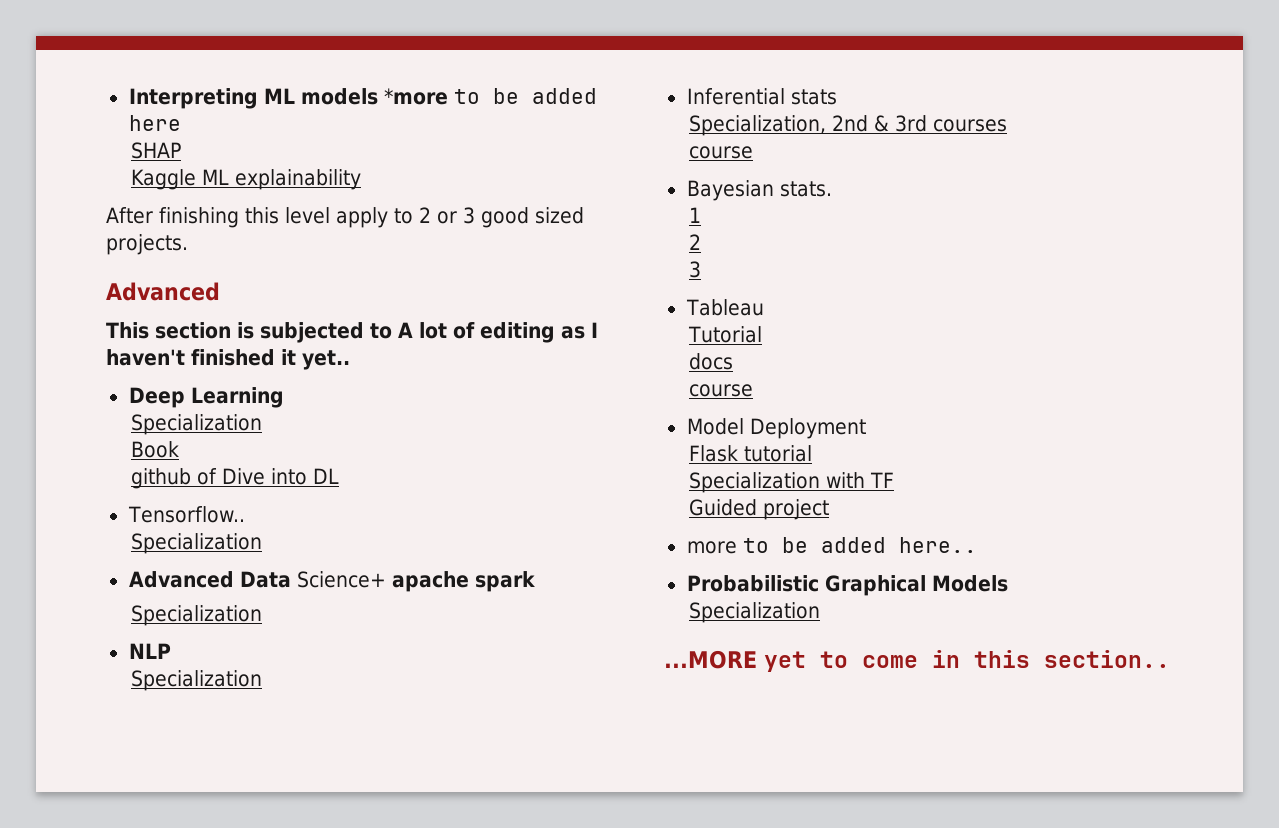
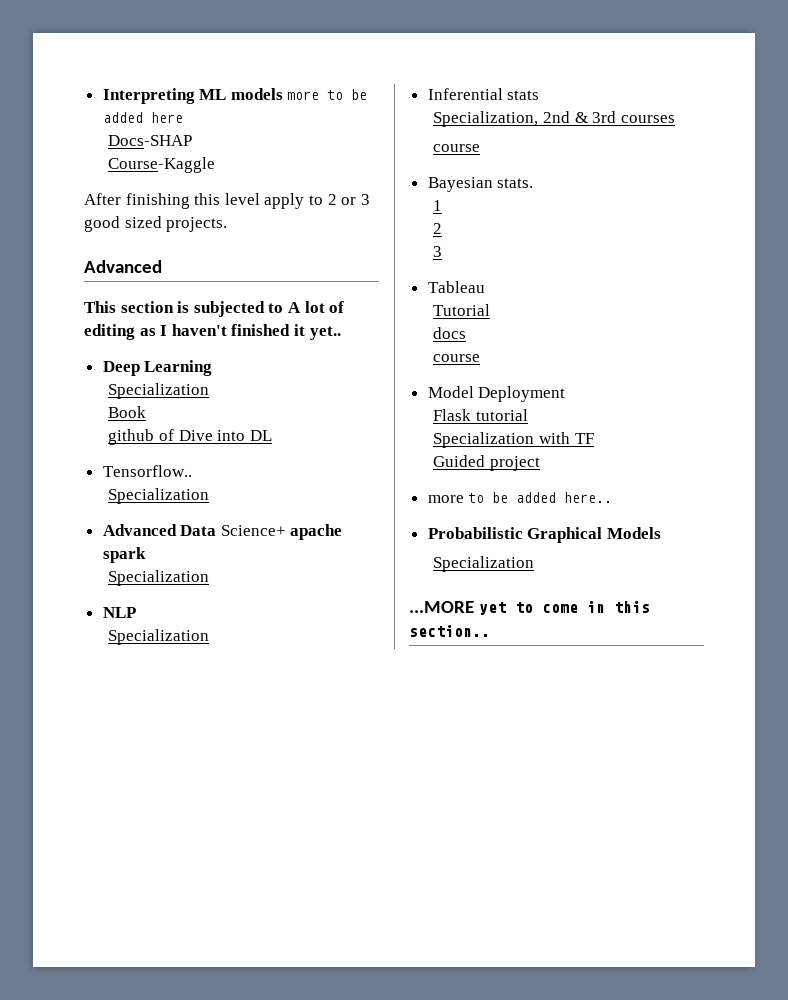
- Interpreting ML models *more to be added here
+ Interpreting ML models more to be added here
- SHAP
- Kaggle ML explainability
+ Docs-SHAP
+ Course-Kaggle

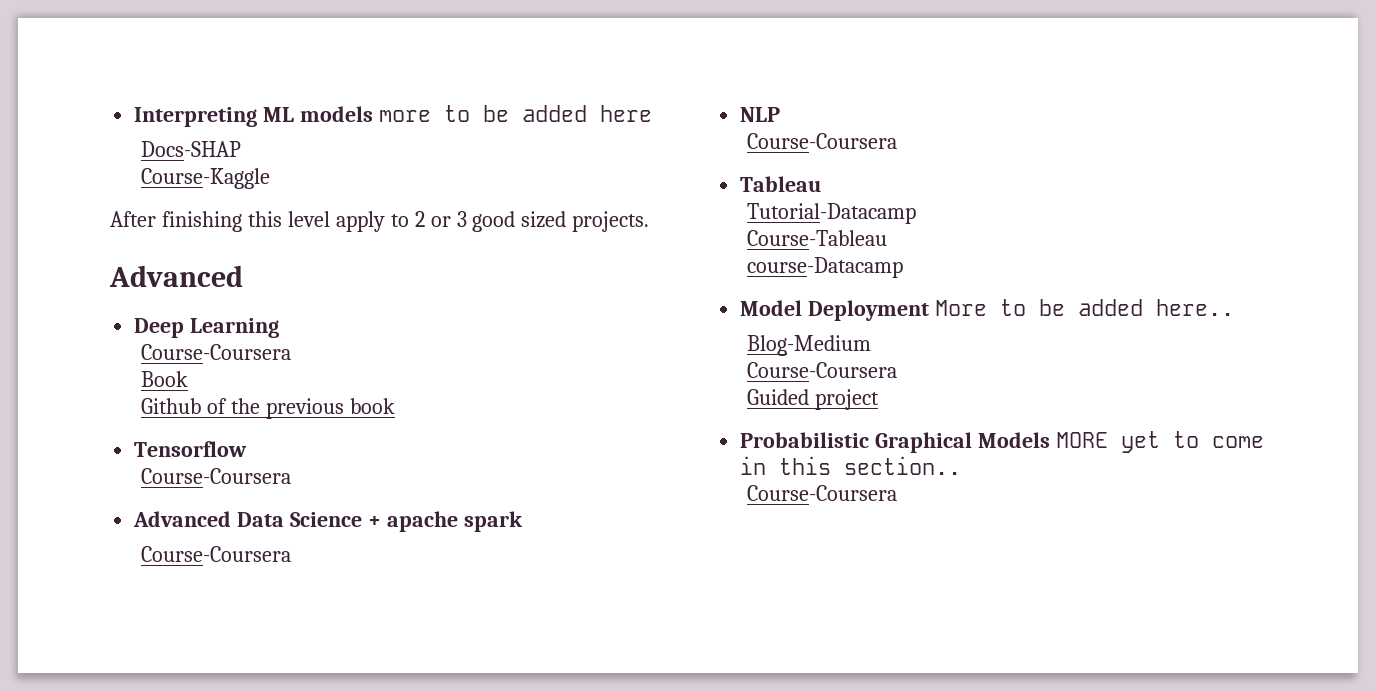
- This section is subjected to A lot of editing as I haven't finished it yet..
  Deep Learning
- Specialization
+ Course-Coursera
- github of Dive into DL
- Tensorflow..
- Specialization
+ Github of the previous book
+ Tensorflow
+ Course-Coursera
- Advanced Data Science+ apache spark
- Specialization
+ Advanced Data Science + apache spark
+ Course-Coursera
  NLP
- Specialization
- Inferential stats
- Specialization, 2nd & 3rd courses
- course
- Bayesian stats.
- 1
- 2
- 3
+ Course-Coursera
  Tableau
- Tutorial
- docs
- course
- Model Deployment
- Flask tutorial
- Specialization with TF
- Guided project
- more to be added here..
+ Tutorial-Datacamp
+ Course-Tableau
+ course-Datacamp
+ Model Deployment More to be added here..
+ Blog-Medium
+ Course-Coursera
+ Guided project
- Probabilistic Graphical Models
- Specialization
- ...MORE yet to come in this section..
+ Probabilistic Graphical Models MORE yet to come in this section..
+ Course-Coursera

